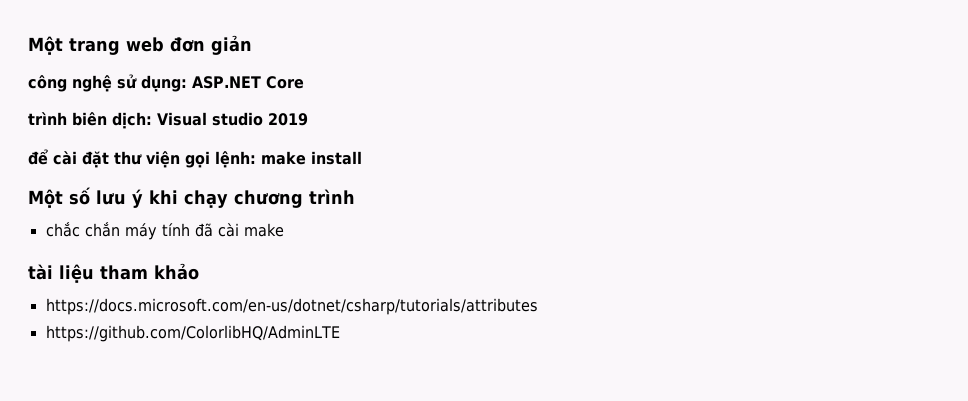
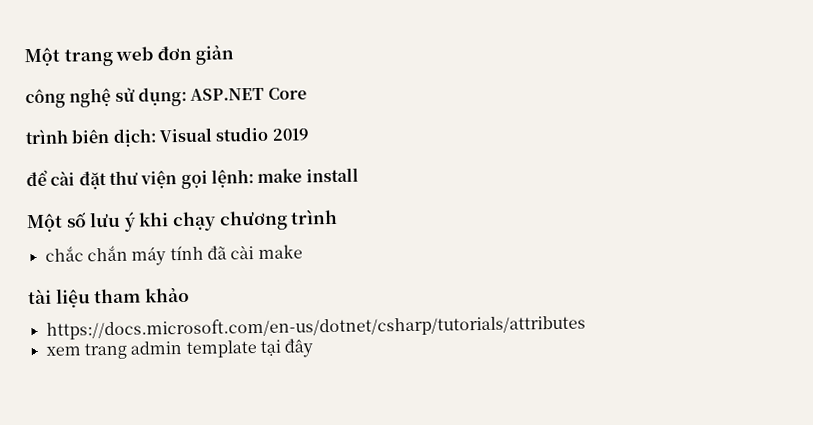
- https://github.com/ColorlibHQ/AdminLTE
+ xem trang admin template tại đây

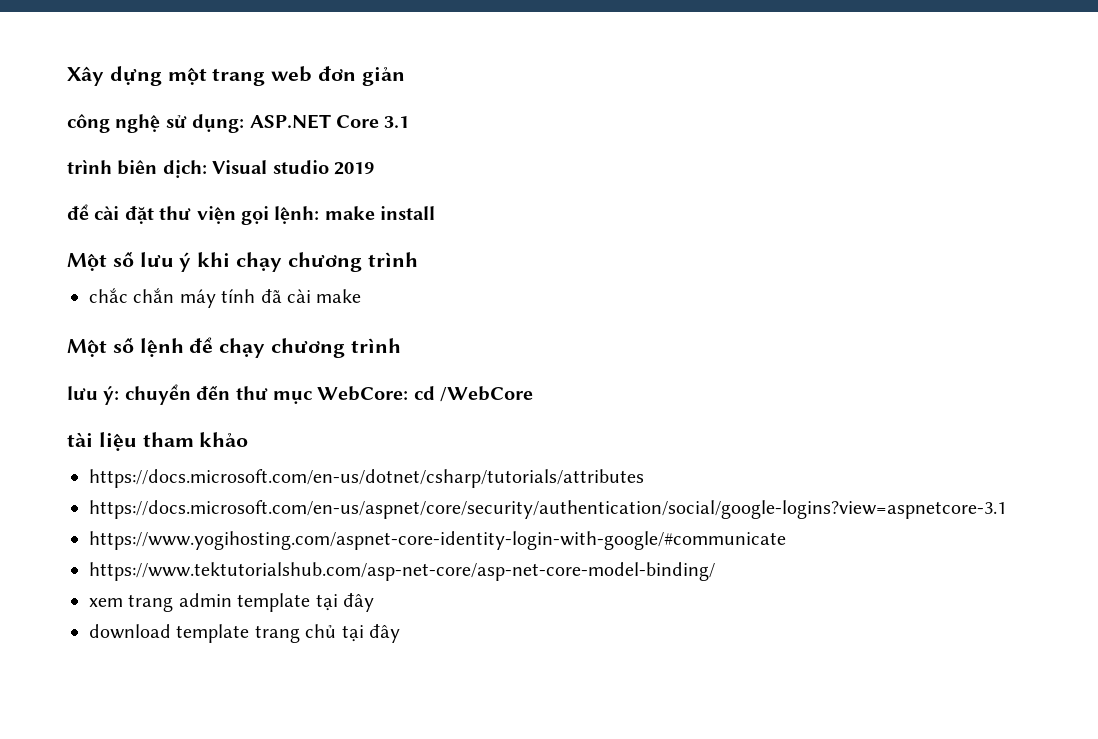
- Một trang web đơn giản
+ Xây dựng một trang web đơn giản
- công nghệ sử dụng: ASP.NET Core
+ công nghệ sử dụng: ASP.NET Core 3.1
+ Một số lệnh để chạy chương trình
+ lưu ý: chuyển đến thư mục WebCore: cd /WebCore
+ https://docs.microsoft.com/en-us/aspnet/core/security/authentication/social/google-logins?view=aspnetcore-3.1
+ https://www.yogihosting.com/aspnet-core-identity-login-with-google/#communicate
+ https://www.tektutorialshub.com/asp-net-core/asp-net-core-model-binding/
+ download template trang chủ tại đây

